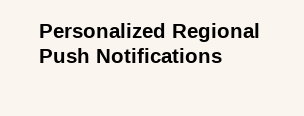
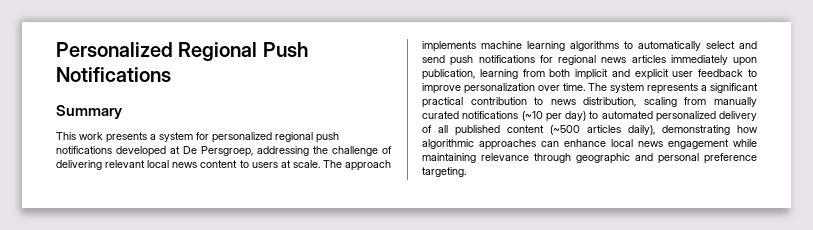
+ Summary
+ This work presents a system for personalized regional push notifications developed at De Persgroep, addressing the challenge of delivering relevant local news content to users at scale. The approach implements machine learning algorithms to automatically select and send push notifications for regional news articles immediately upon publication, learning from both implicit and explicit user feedback to improve personalization over time. The system represents a significant practical contribution to news distribution, scaling from manually curated notifications (~10 per day) to automated personalized delivery of all published content (~500 articles daily), demonstrating how algorithmic approaches can enhance local news engagement while maintaining relevance through geographic and personal preference targeting.

